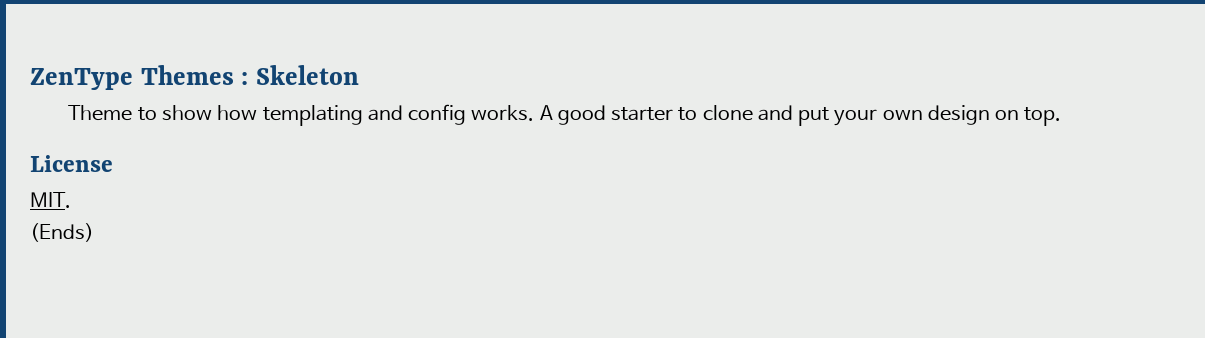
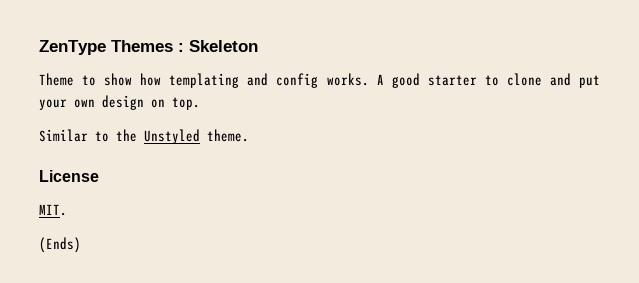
+ Similar to the Unstyled theme.

